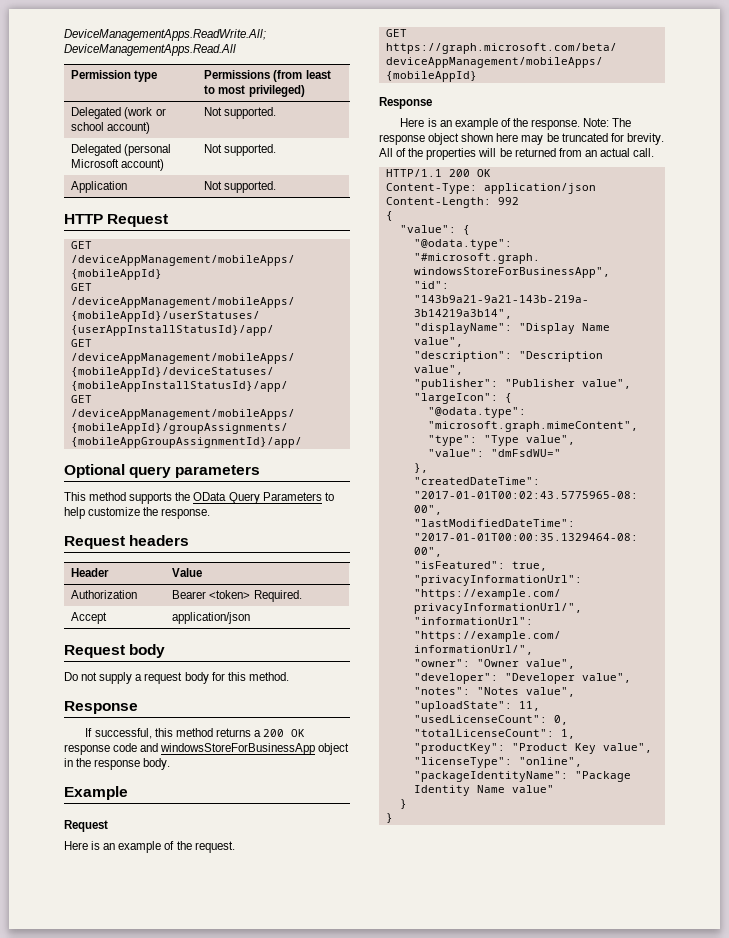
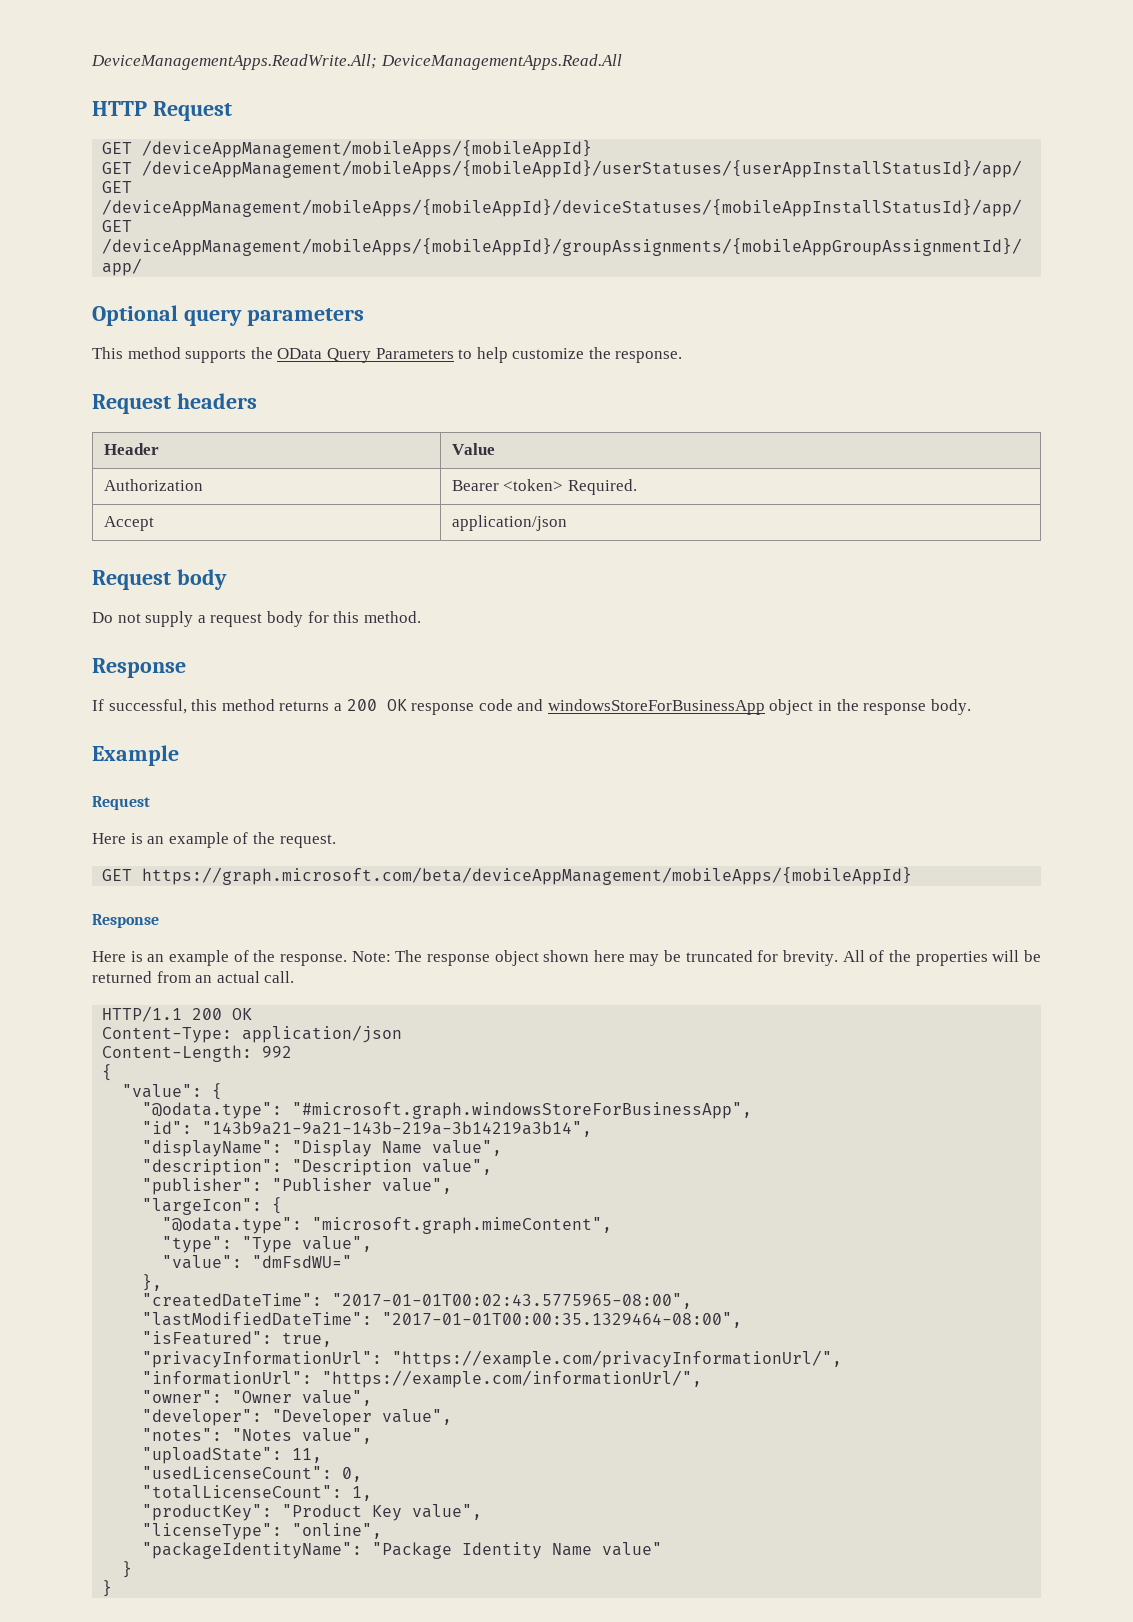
- Permission type | Permissions (from least to most privileged)
- Delegated (work or school account) | Not supported.
- Delegated (personal Microsoft account) | Not supported.
- Application | Not supported.

